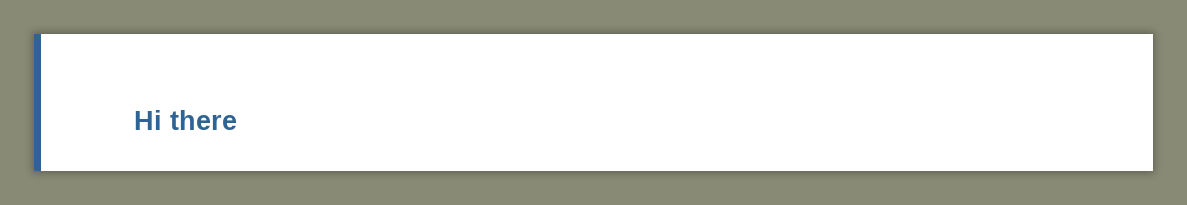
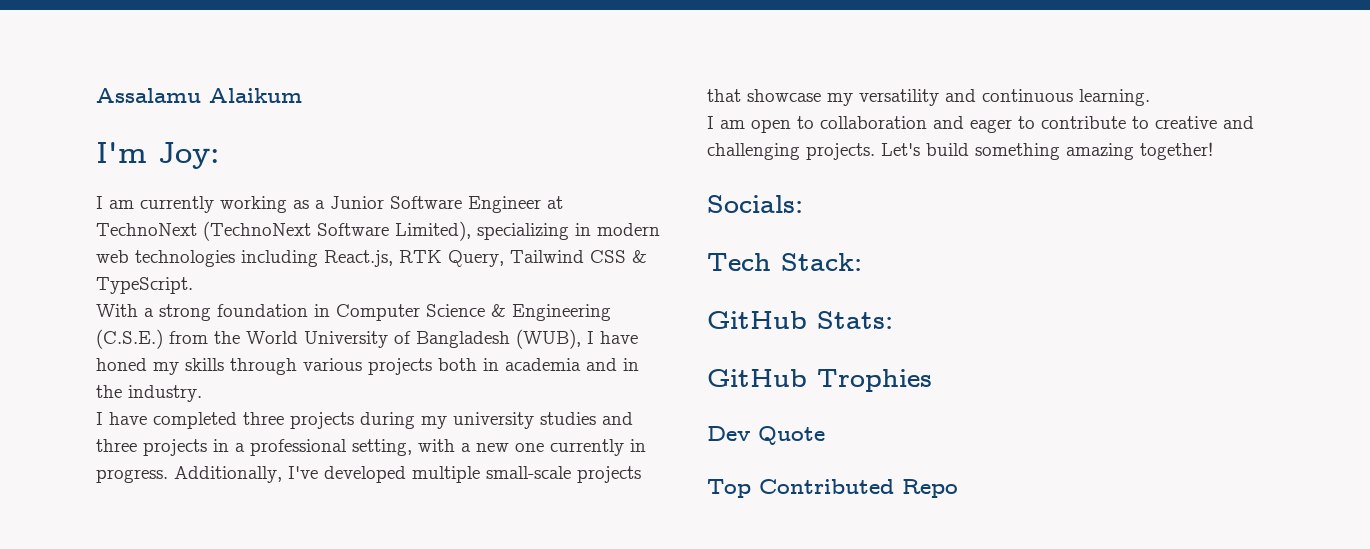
- Hi there
+ Assalamu Alaikum
+ I'm Joy:
+ I am currently working as a Junior Software Engineer at TechnoNext (TechnoNext Software Limited), specializing in modern web technologies including React.js, RTK Query, Tailwind CSS & TypeScript.
+ With a strong foundation in Computer Science & Engineering (C.S.E.) from the World University of Bangladesh (WUB), I have honed my skills through various projects both in academia and in the industry.
+ I have completed three projects during my university studies and three projects in a professional setting, with a new one currently in progress. Additionally, I've developed multiple small-scale projects that showcase my versatility and continuous learning.
+ I am open to collaboration and eager to contribute to creative and challenging projects. Let's build something amazing together!
+ Socials:
+ Tech Stack:
+ GitHub Stats:
+ GitHub Trophies
+ Dev Quote
+ Top Contributed Repo

